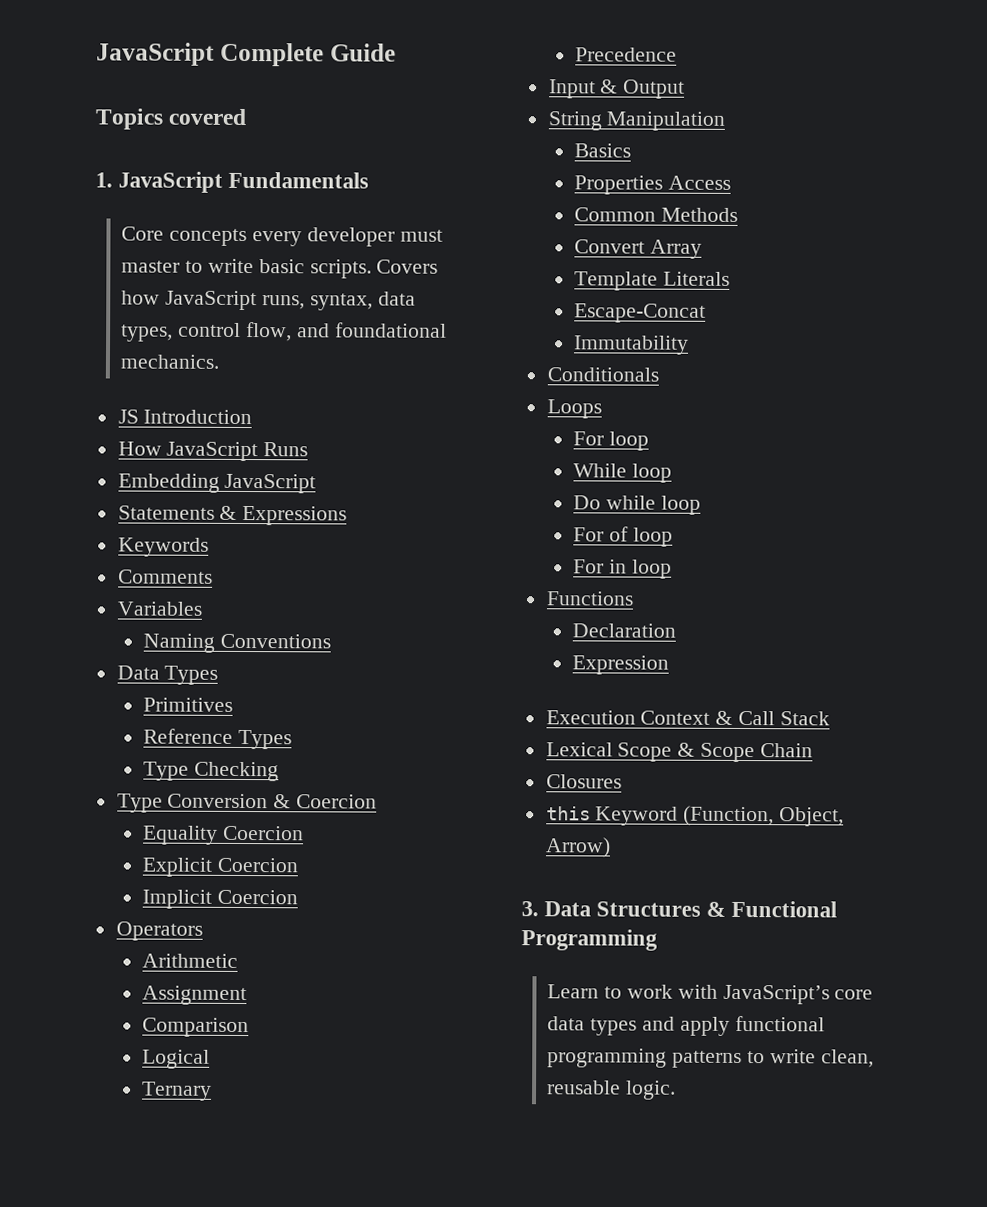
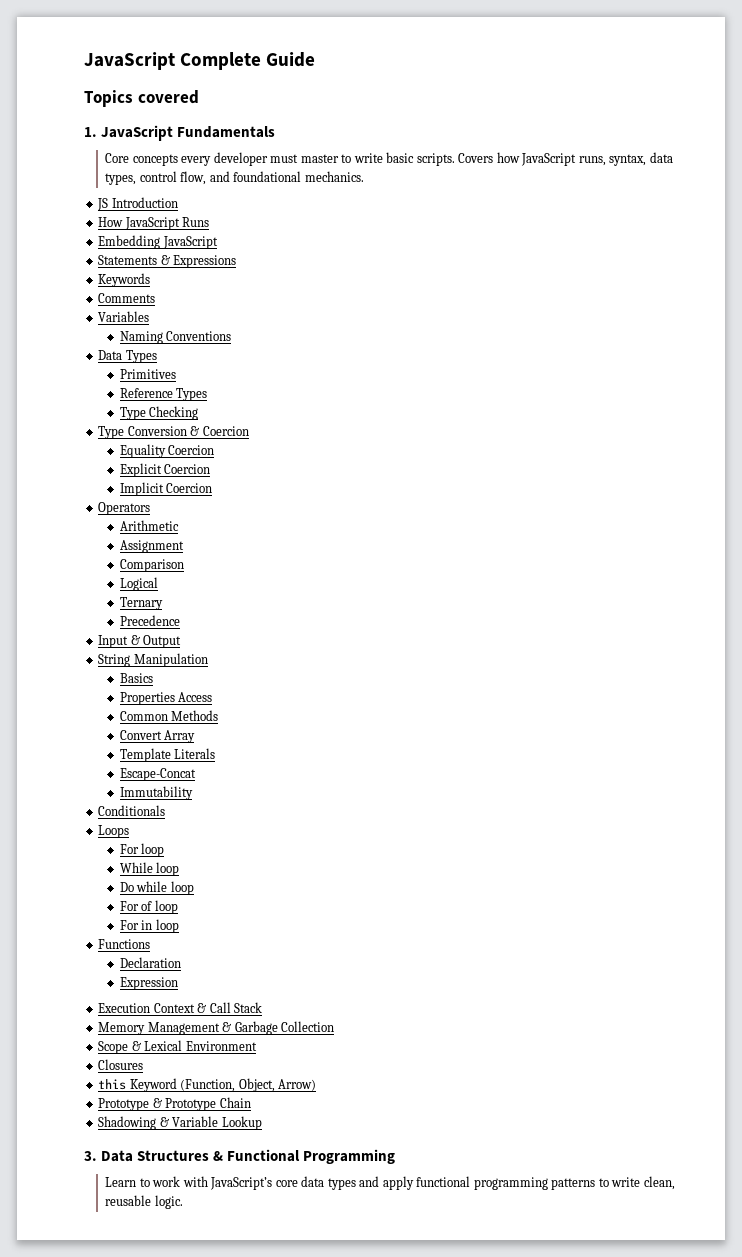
- Lexical Scope & Scope Chain
+ Memory Management & Garbage Collection
+ Scope & Lexical Environment
+ Prototype & Prototype Chain
+ Shadowing & Variable Lookup

